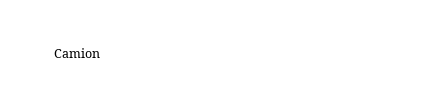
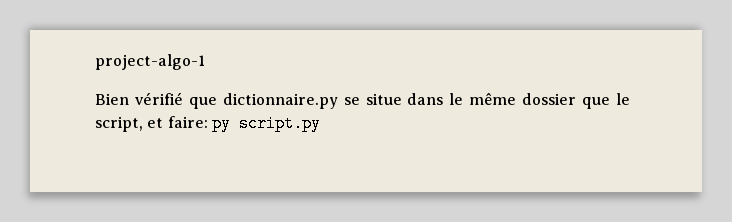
- Camion
+ project-algo-1
+ Bien vérifié que dictionnaire.py se situe dans le même dossier que le script, et faire: py script.py

